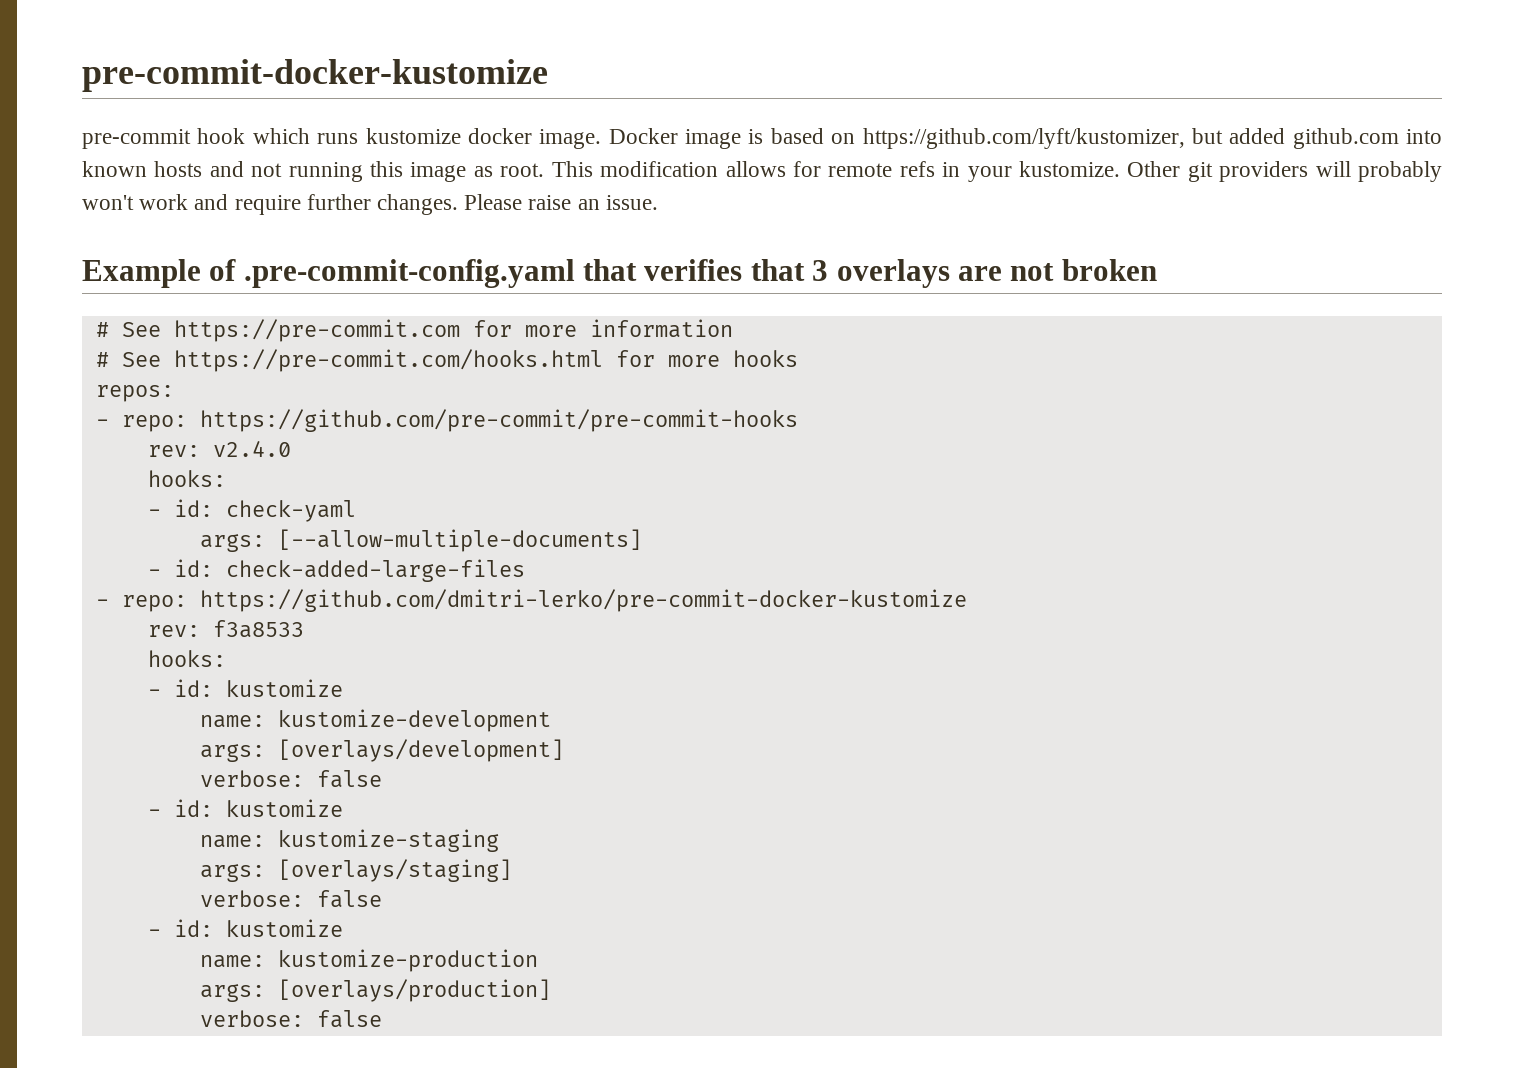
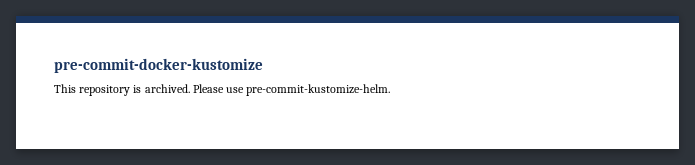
- pre-commit hook which runs kustomize docker image. Docker image is based on https://github.com/lyft/kustomizer, but added github.com into known hosts and not running this image as root. This modification allows for remote refs in your kustomize. Other git providers will probably won't work and require further changes. Please raise an issue.
- Example of .pre-commit-config.yaml that verifies that 3 overlays are not broken
- # See https://pre-commit.com for more information
- # See https://pre-commit.com/hooks.html for more hooks
- repos:
- - repo: https://github.com/pre-commit/pre-commit-hooks
- rev: v2.4.0
- hooks:
- - id: check-yaml
- args: [--allow-multiple-documents]
- - id: check-added-large-files
- - repo: https://github.com/dmitri-lerko/pre-commit-docker-kustomize
- rev: f3a8533
- hooks:
- - id: kustomize
- name: kustomize-development
- args: [overlays/development]
- verbose: false
- - id: kustomize
- name: kustomize-staging
- args: [overlays/staging]
- verbose: false
- - id: kustomize
- name: kustomize-production
- args: [overlays/production]
- verbose: false
+ This repository is archived. Please use pre-commit-kustomize-helm.

